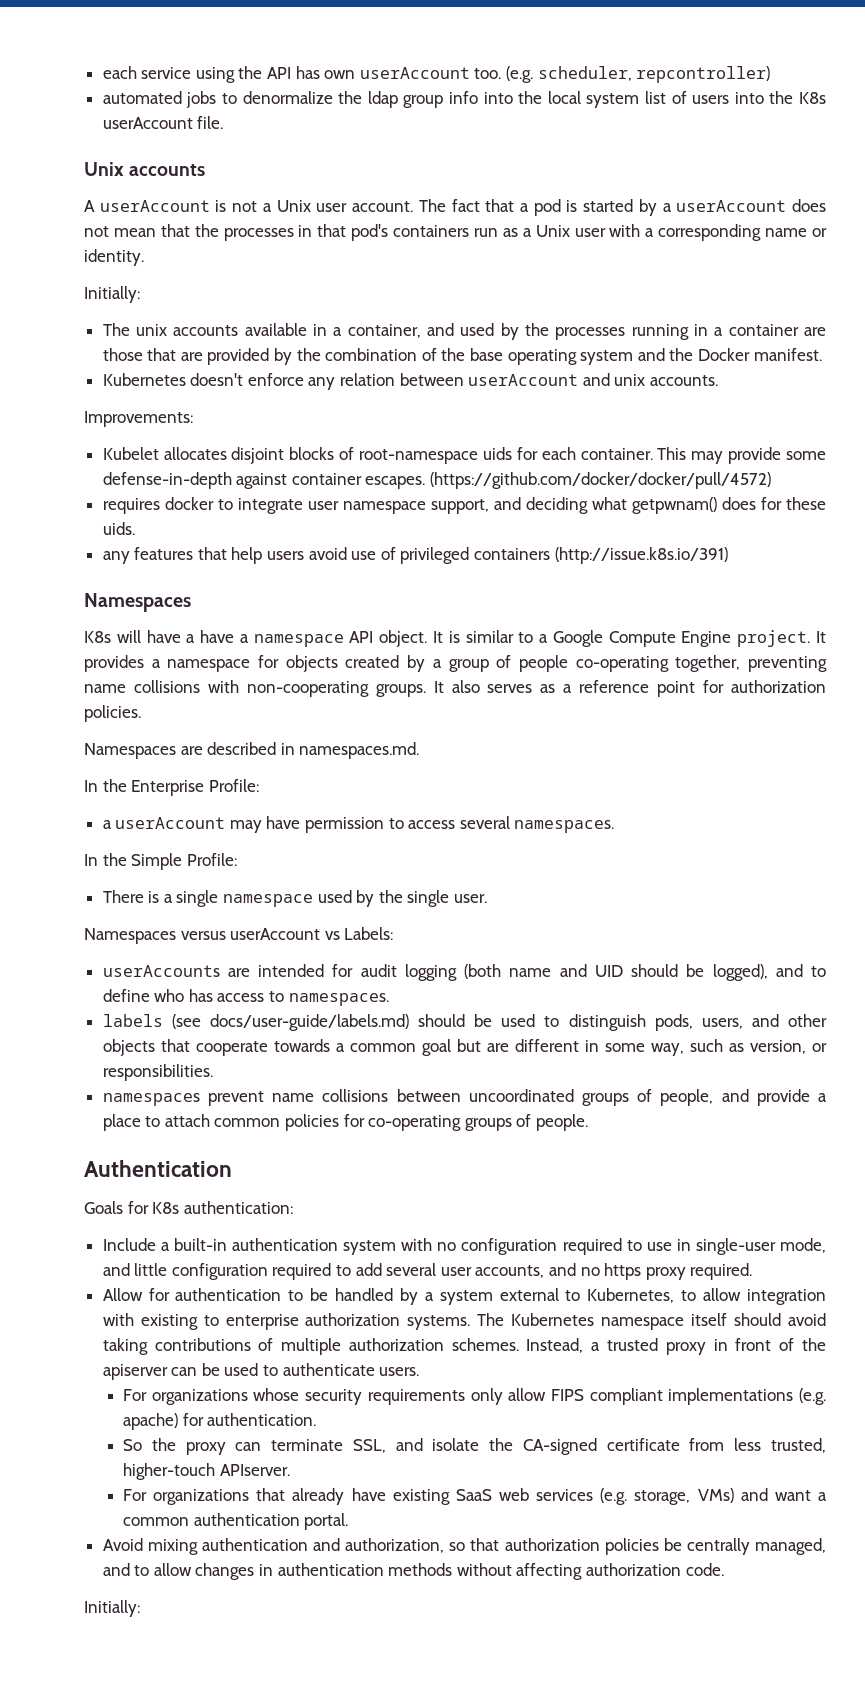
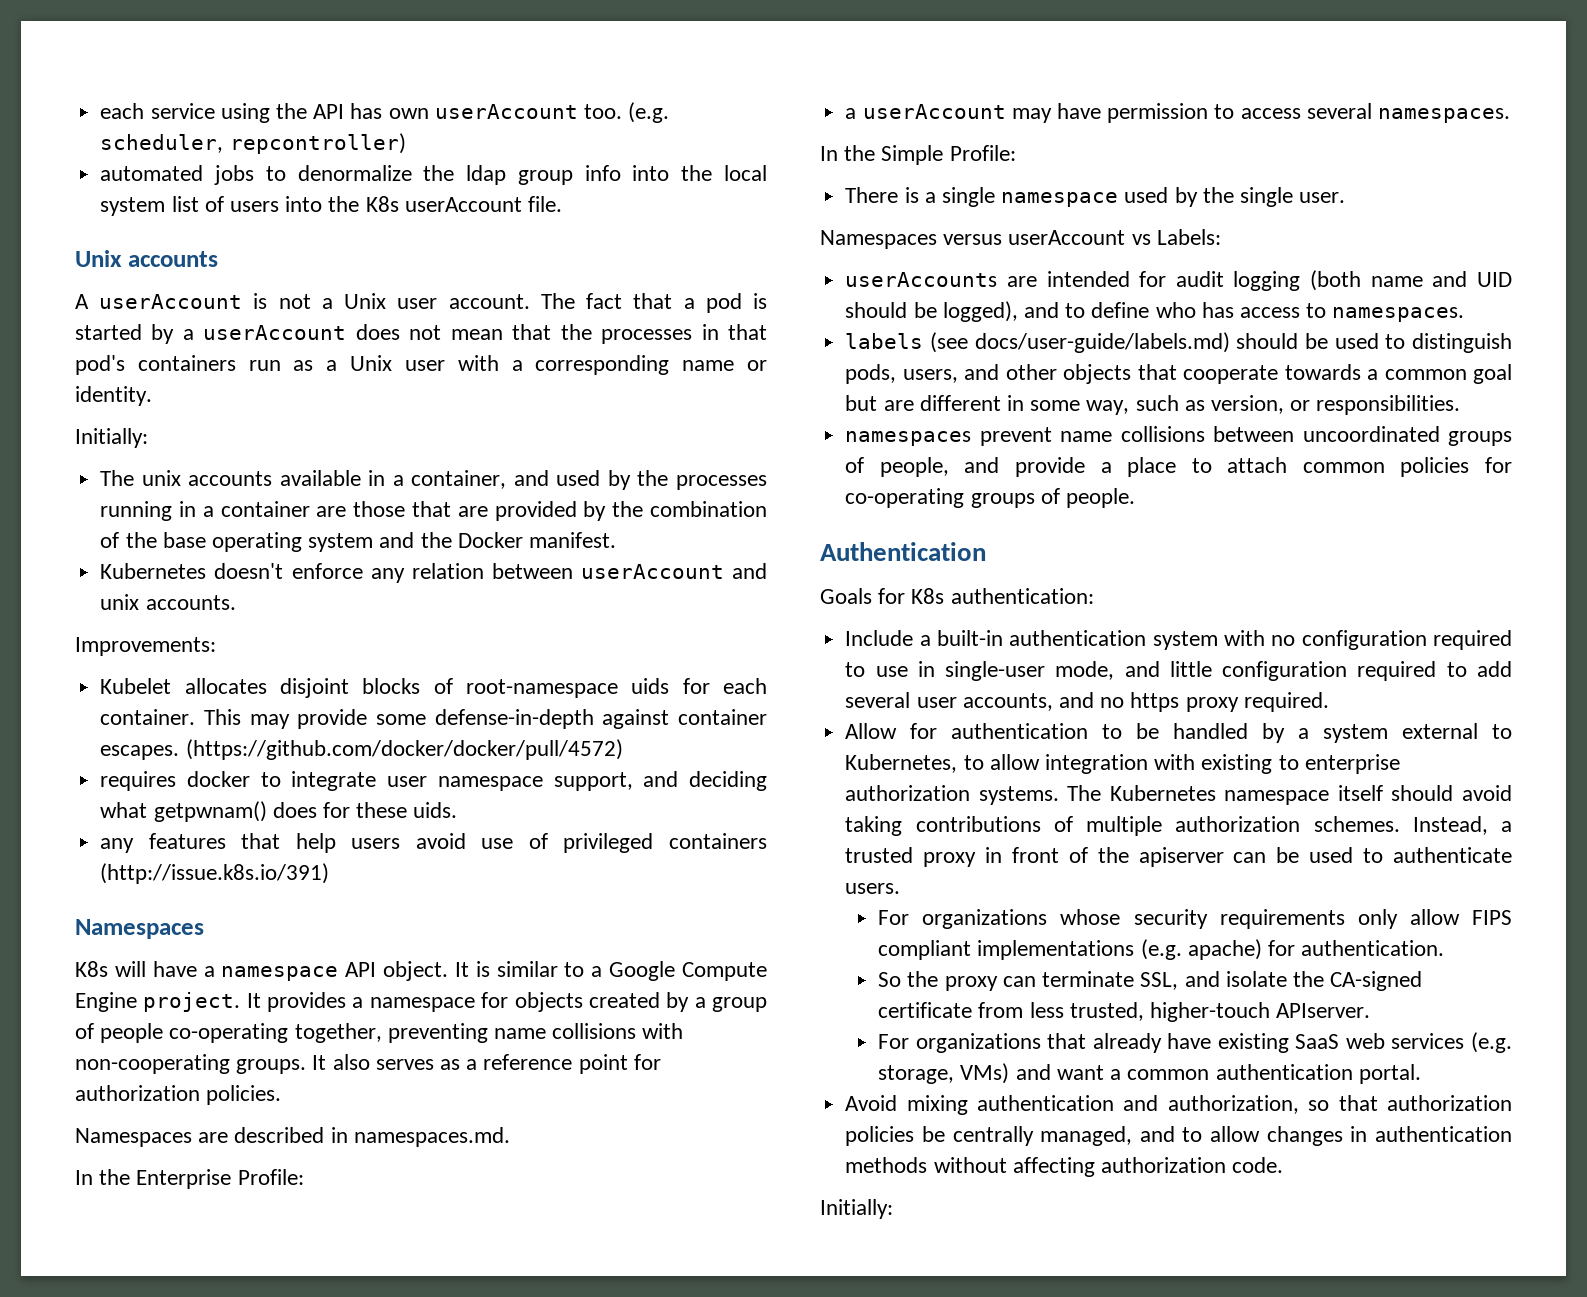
- K8s will have a have a namespace API object.
+ K8s will have a namespace API object.

